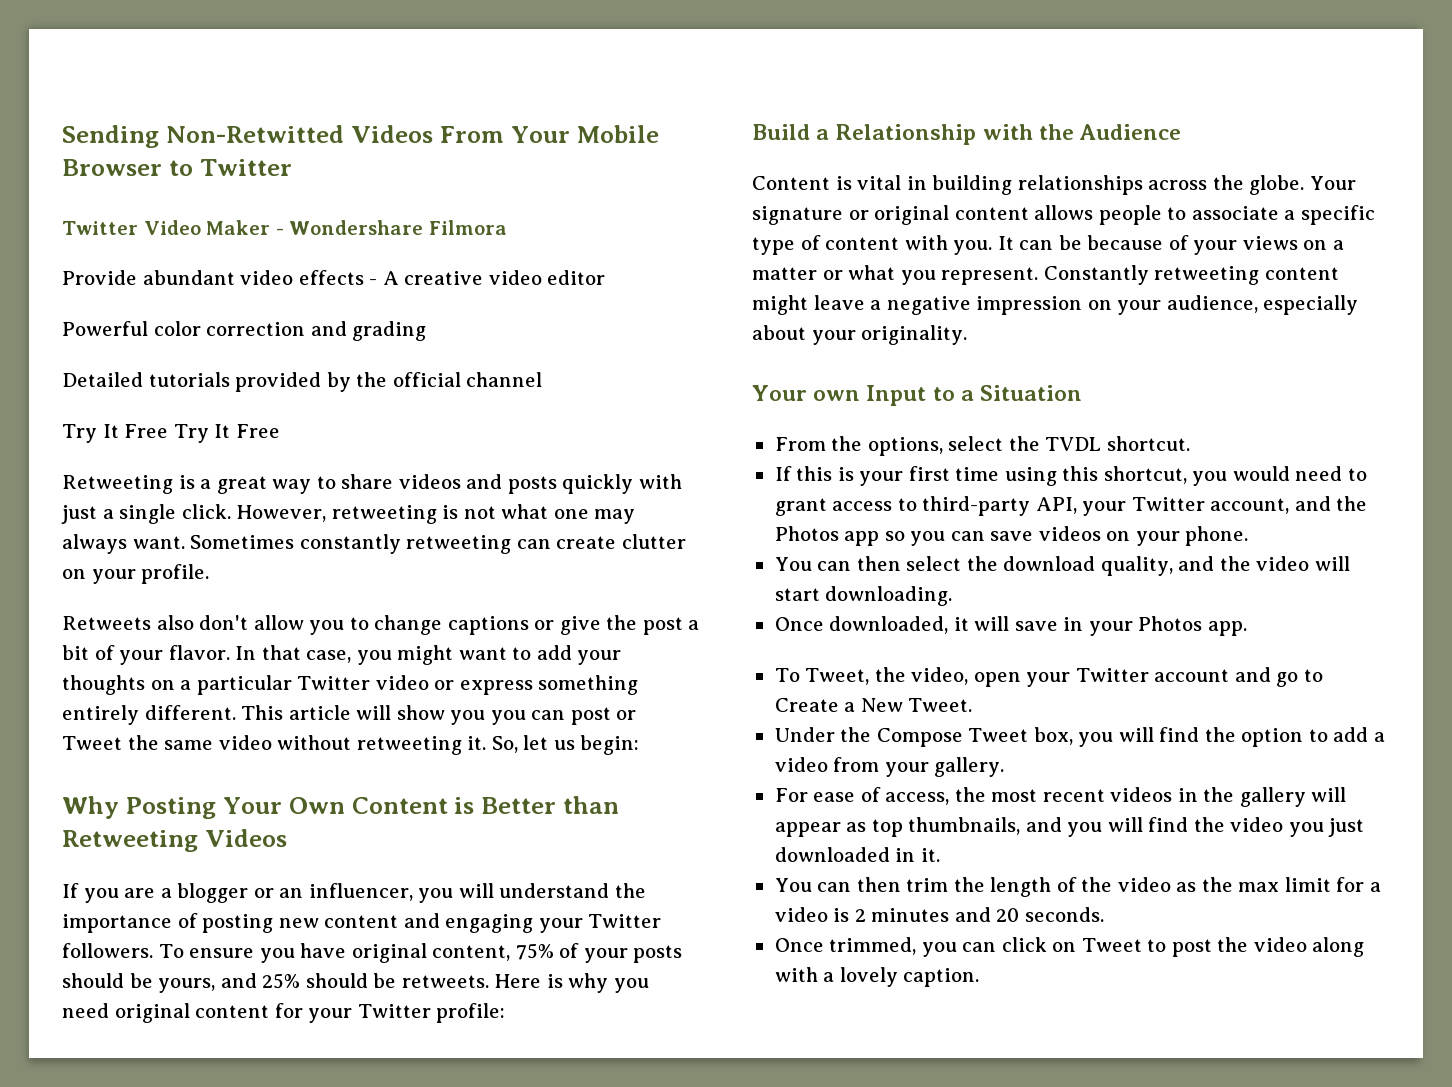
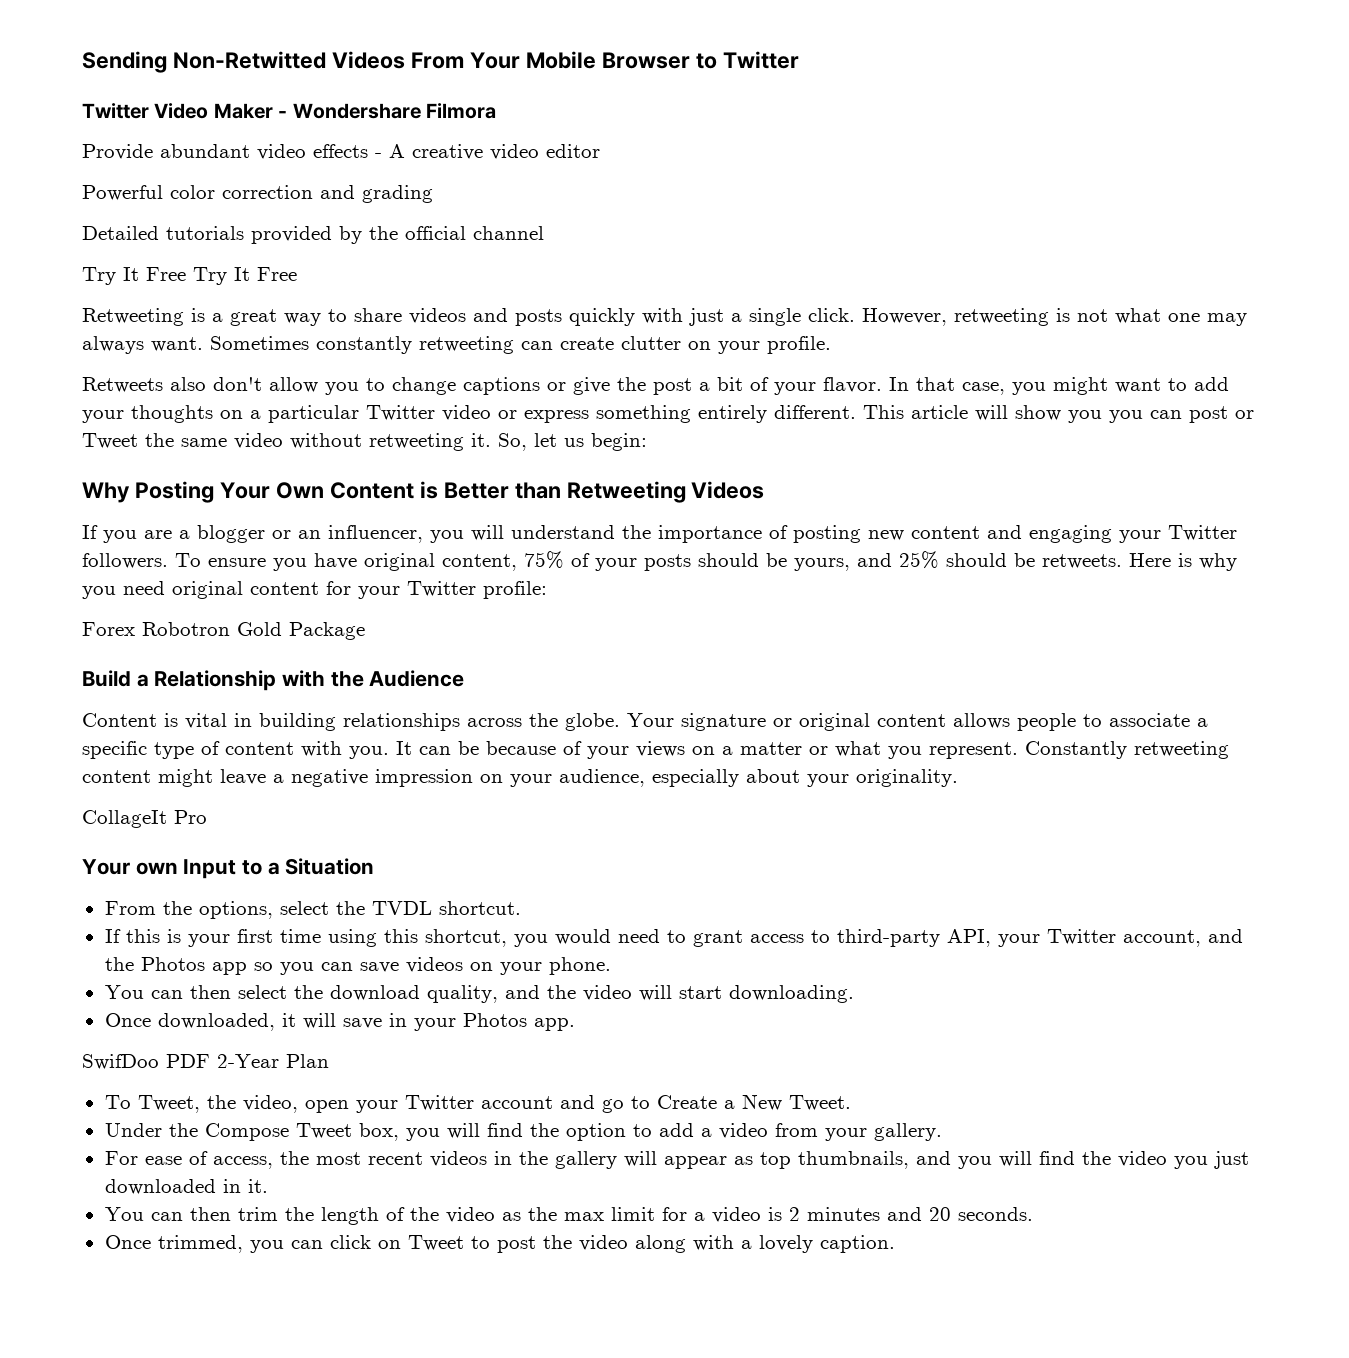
+ Forex Robotron Gold Package
+ CollageIt Pro
+ SwifDoo PDF 2-Year Plan

